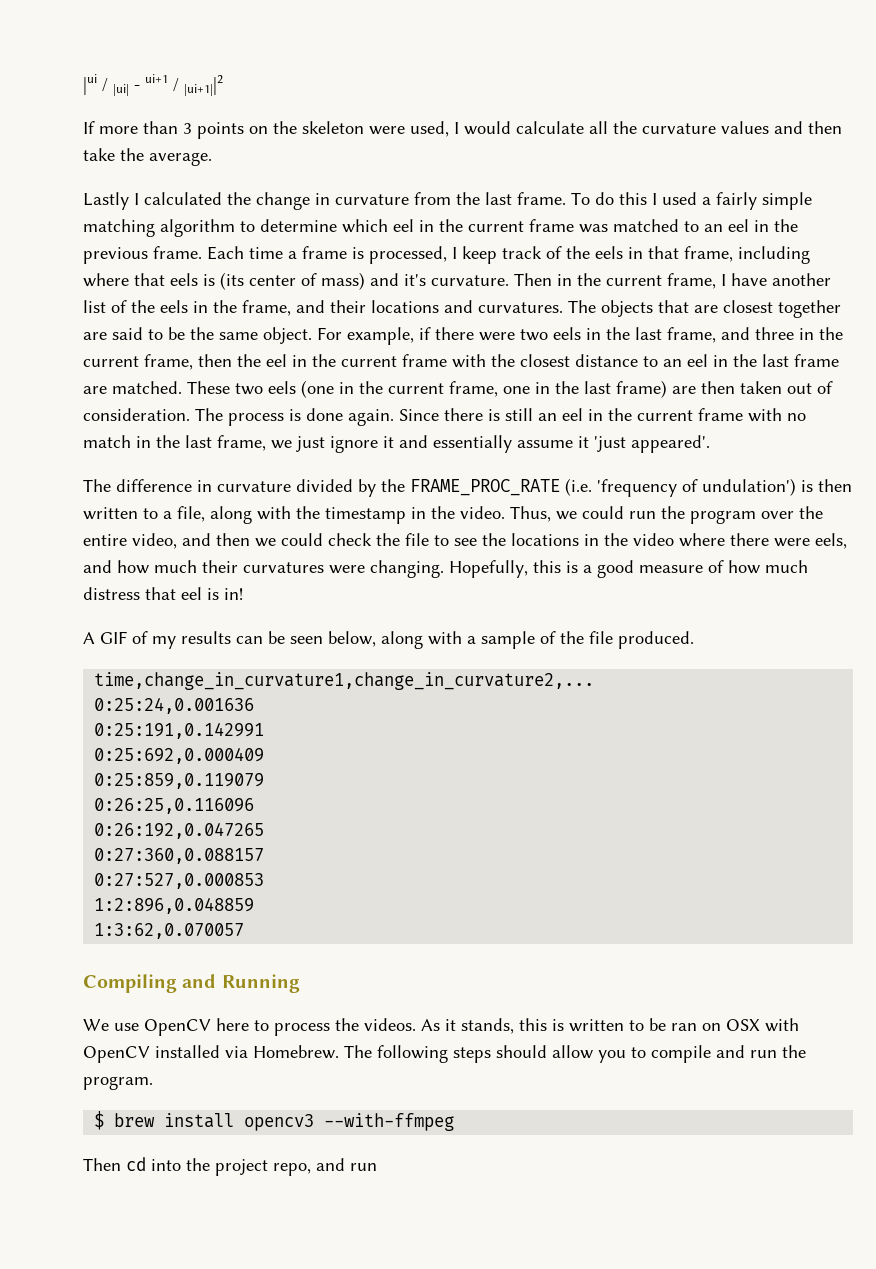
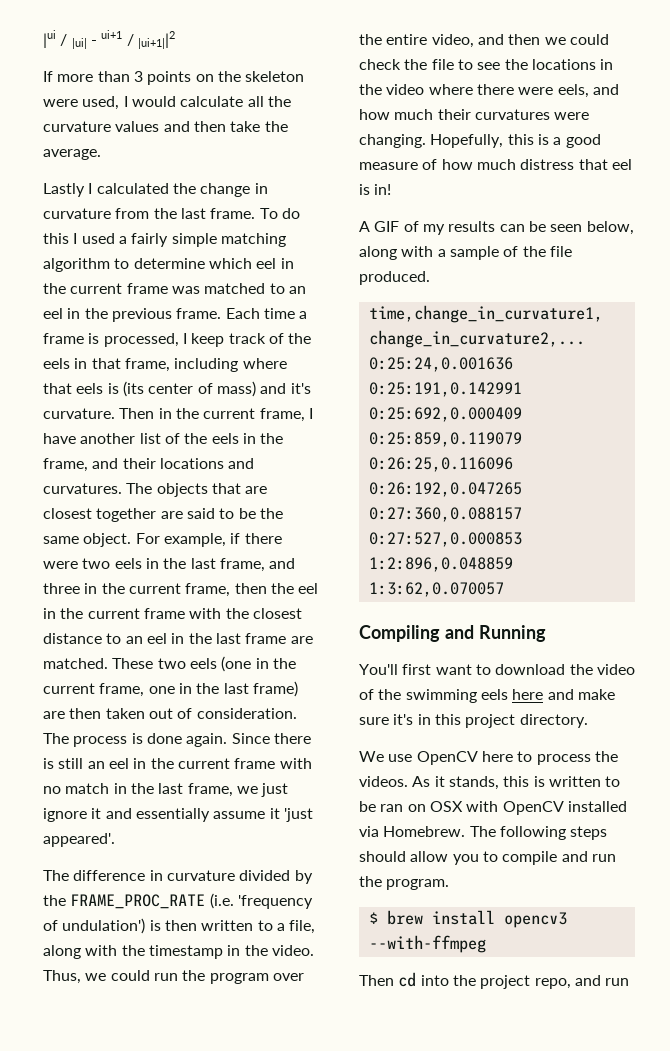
+ You'll first want to download the video of the swimming eels here and make sure it's in this project directory.

